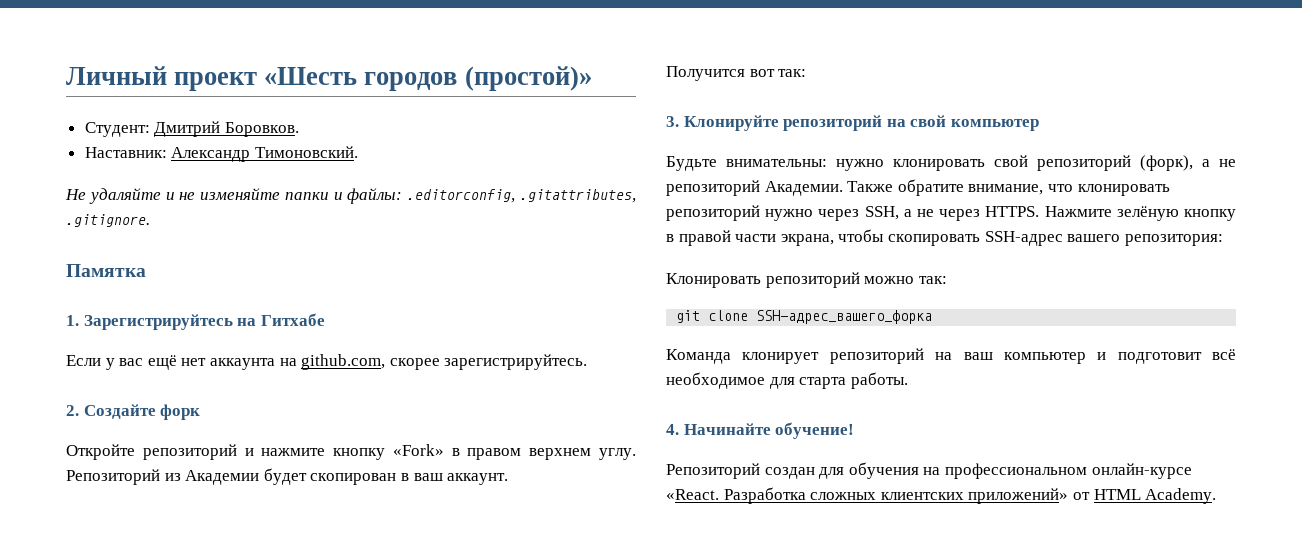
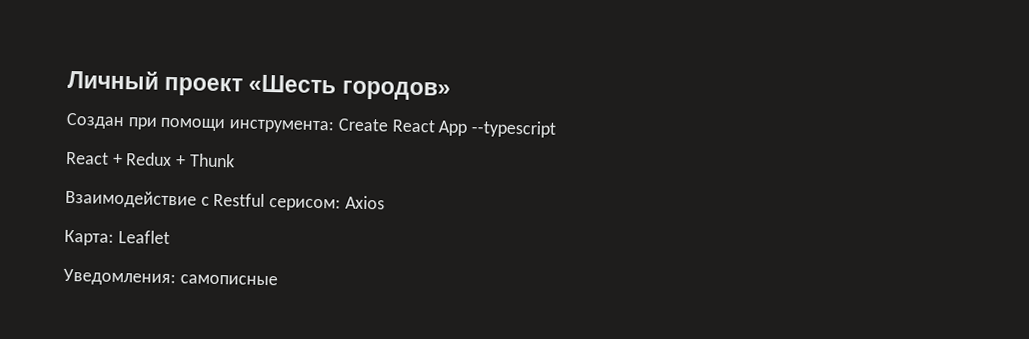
- Личный проект «Шесть городов (простой)»
- Студент: Дмитрий Боровков.
- Наставник: Александр Тимоновский.
- Не удаляйте и не изменяйте папки и файлы: .editorconfig, .gitattributes, .gitignore.
- Памятка
- 1. Зарегистрируйтесь на Гитхабе
- Если у вас ещё нет аккаунта на github.com, скорее зарегистрируйтесь.
- 2. Создайте форк
- Откройте репозиторий и нажмите кнопку «Fork» в правом верхнем углу. Репозиторий из Академии будет скопирован в ваш аккаунт.
- Получится вот так:
- 3. Клонируйте репозиторий на свой компьютер
- Будьте внимательны: нужно клонировать свой репозиторий (форк), а не репозиторий Академии. Также обратите внимание, что клонировать репозиторий нужно через SSH, а не через HTTPS. Нажмите зелёную кнопку в правой части экрана, чтобы скопировать SSH-адрес вашего репозитория:
- Клонировать репозиторий можно так:
- git clone SSH-адрес_вашего_форка
- Команда клонирует репозиторий на ваш компьютер и подготовит всё необходимое для старта работы.
- 4. Начинайте обучение!
- Репозиторий создан для обучения на профессиональном онлайн‑курсе «React. Разработка сложных клиентских приложений» от HTML Academy.
+ Личный проект «Шесть городов»
+ Создан при помощи инструмента: Create React App --typescript
+ React + Redux + Thunk
+ Взаимодействие с Restful серисом: Axios
+ Карта: Leaflet
+ Уведомления: самописные

